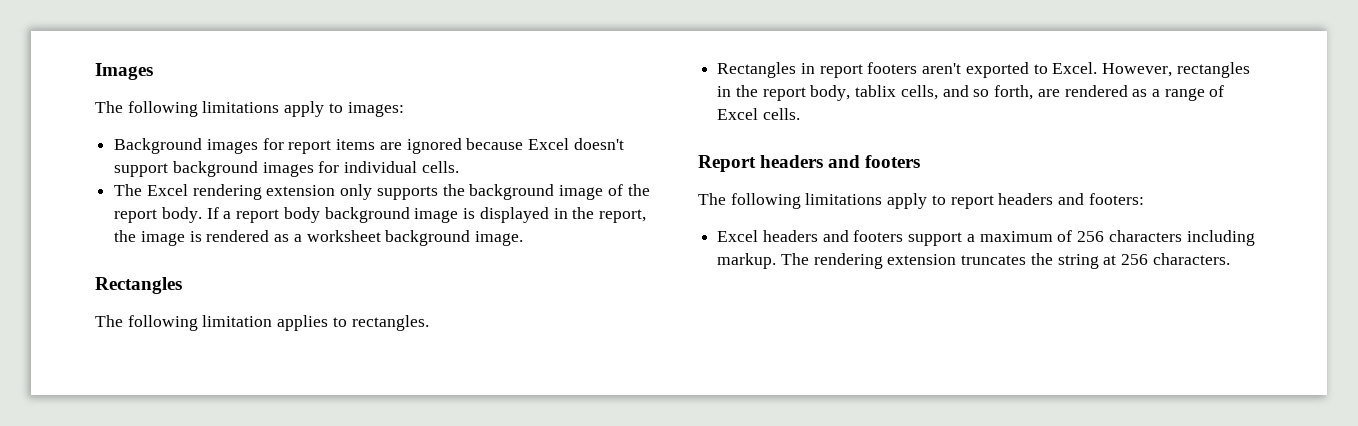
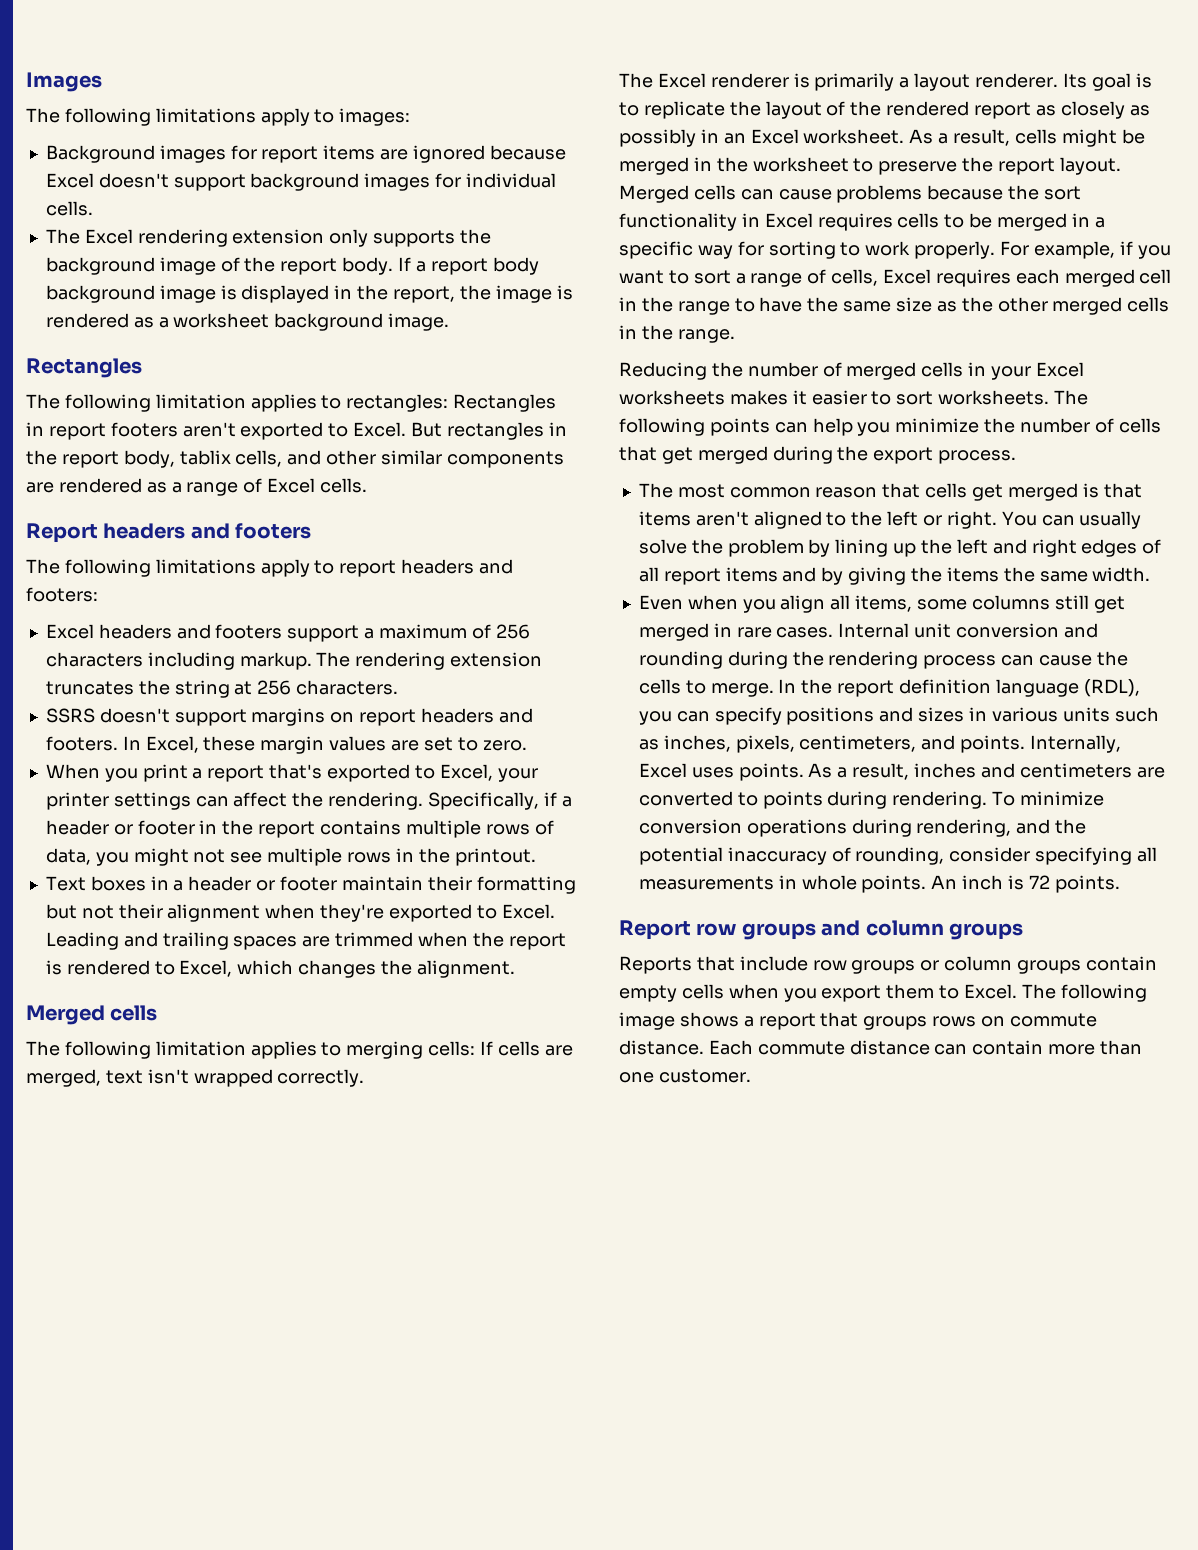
- The following limitation applies to rectangles.
- Rectangles in report footers aren't exported to Excel.
+ The following limitation applies to rectangles: Rectangles in report footers aren't exported to Excel.
- However, rectangles in the report body, tablix cells, and so forth, are rendered as a range of Excel cells.
+ But rectangles in the report body, tablix cells, and other similar components are rendered as a range of Excel cells.
+ SSRS doesn't support margins on report headers and footers. In Excel, these margin values are set to zero.
+ When you print a report that's exported to Excel, your printer settings can affect the rendering. Specifically, if a header or footer in the report contains multiple rows of data, you might not see multiple rows in the printout.
+ Text boxes in a header or footer maintain their formatting but not their alignment when they're exported to Excel. Leading and trailing spaces are trimmed when the report is rendered to Excel, which changes the alignment.
+ Merged cells
+ The following limitation applies to merging cells: If cells are merged, text isn't wrapped correctly.
+ The Excel renderer is primarily a layout renderer. Its goal is to replicate the layout of the rendered report as closely as possibly in an Excel worksheet. As a result, cells might be merged in the worksheet to preserve the report layout. Merged cells can cause problems because the sort functionality in Excel requires cells to be merged in a specific way for sorting to work properly. For example, if you want to sort a range of cells, Excel requires each merged cell in the range to have the same size as the other merged cells in the range.
+ Reducing the number of merged cells in your Excel worksheets makes it easier to sort worksheets. The following points can help you minimize the number of cells that get merged during the export process.
+ The most common reason that cells get merged is that items aren't aligned to the left or right. You can usually solve the problem by lining up the left and right edges of all report items and by giving the items the same width.
+ Even when you align all items, some columns still get merged in rare cases. Internal unit conversion and rounding during the rendering process can cause the cells to merge. In the report definition language (RDL), you can specify positions and sizes in various units such as inches, pixels, centimeters, and points. Internally, Excel uses points. As a result, inches and centimeters are converted to points during rendering. To minimize conversion operations during rendering, and the potential inaccuracy of rounding, consider specifying all measurements in whole points. An inch is 72 points.
+ Report row groups and column groups
+ Reports that include row groups or column groups contain empty cells when you export them to Excel. The following image shows a report that groups rows on commute distance. Each commute distance can contain more than one customer.

